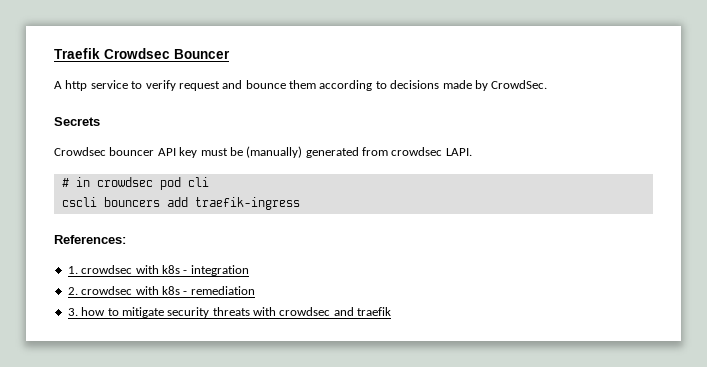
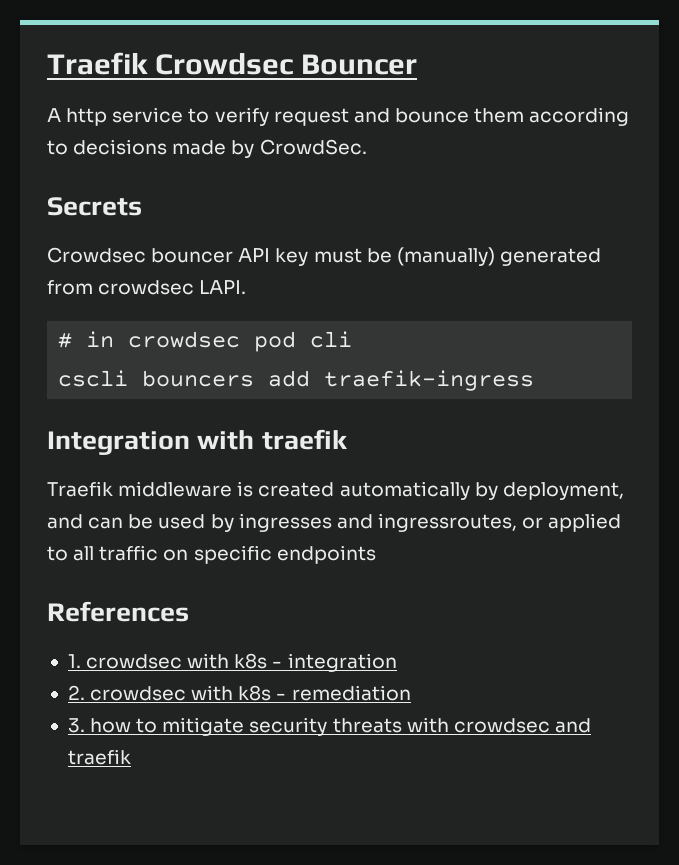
- References:
+ Integration with traefik
+ Traefik middleware is created automatically by deployment, and can be used by ingresses and ingressroutes, or applied to all traffic on specific endpoints
+ References

